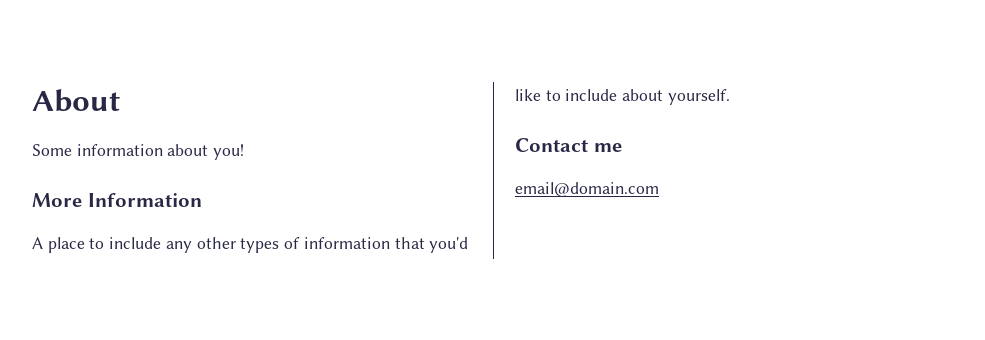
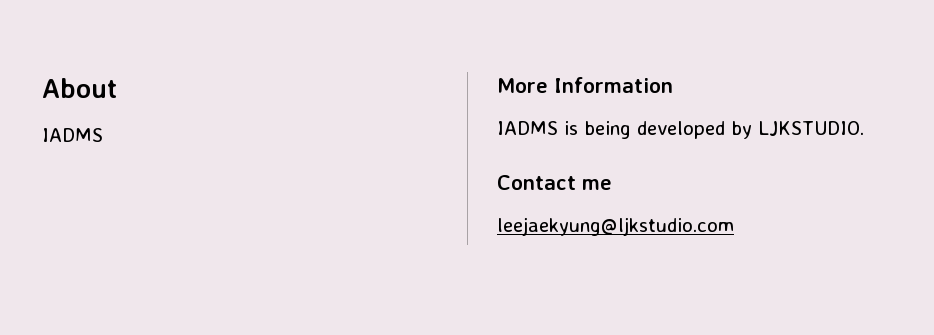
  About
- Some information about you!
+ IADMS
  More Information
- A place to include any other types of information that you'd like to include about yourself.
+ IADMS is being developed by LJKSTUDIO.
- email@domain.com
+ leejaekyung@ljkstudio.com

